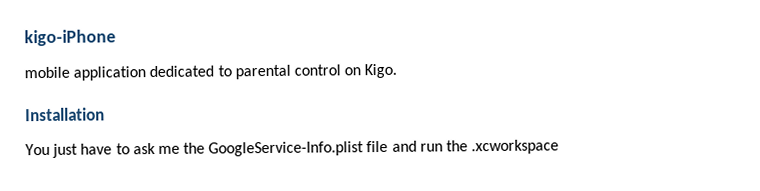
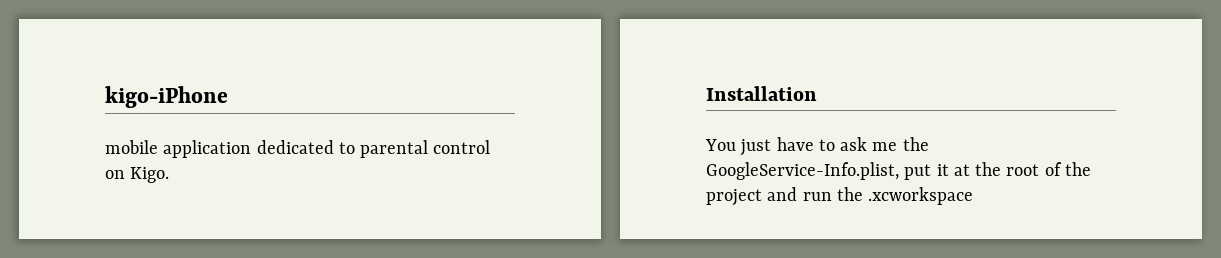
- You just have to ask me the GoogleService-Info.plist file and run the .xcworkspace
+ You just have to ask me the GoogleService-Info.plist, put it at the root of the project and run the .xcworkspace

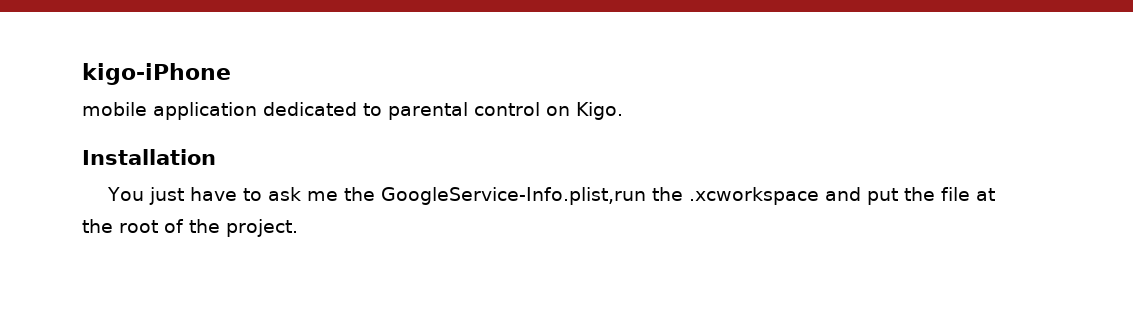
- You just have to ask me the GoogleService-Info.plist, put it at the root of the project and run the .xcworkspace
+ You just have to ask me the GoogleService-Info.plist,run the .xcworkspace and put the file at the root of the project.

